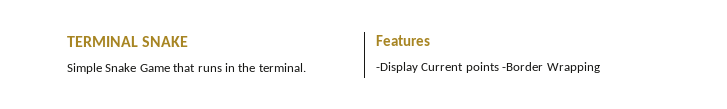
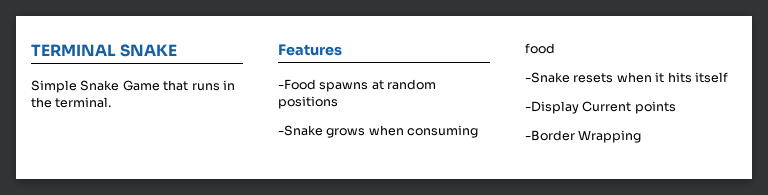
+ -Food spawns at random positions
+ -Snake grows when consuming food
+ -Snake resets when it hits itself
- -Display Current points -Border Wrapping
+ -Display Current points
+ -Border Wrapping

